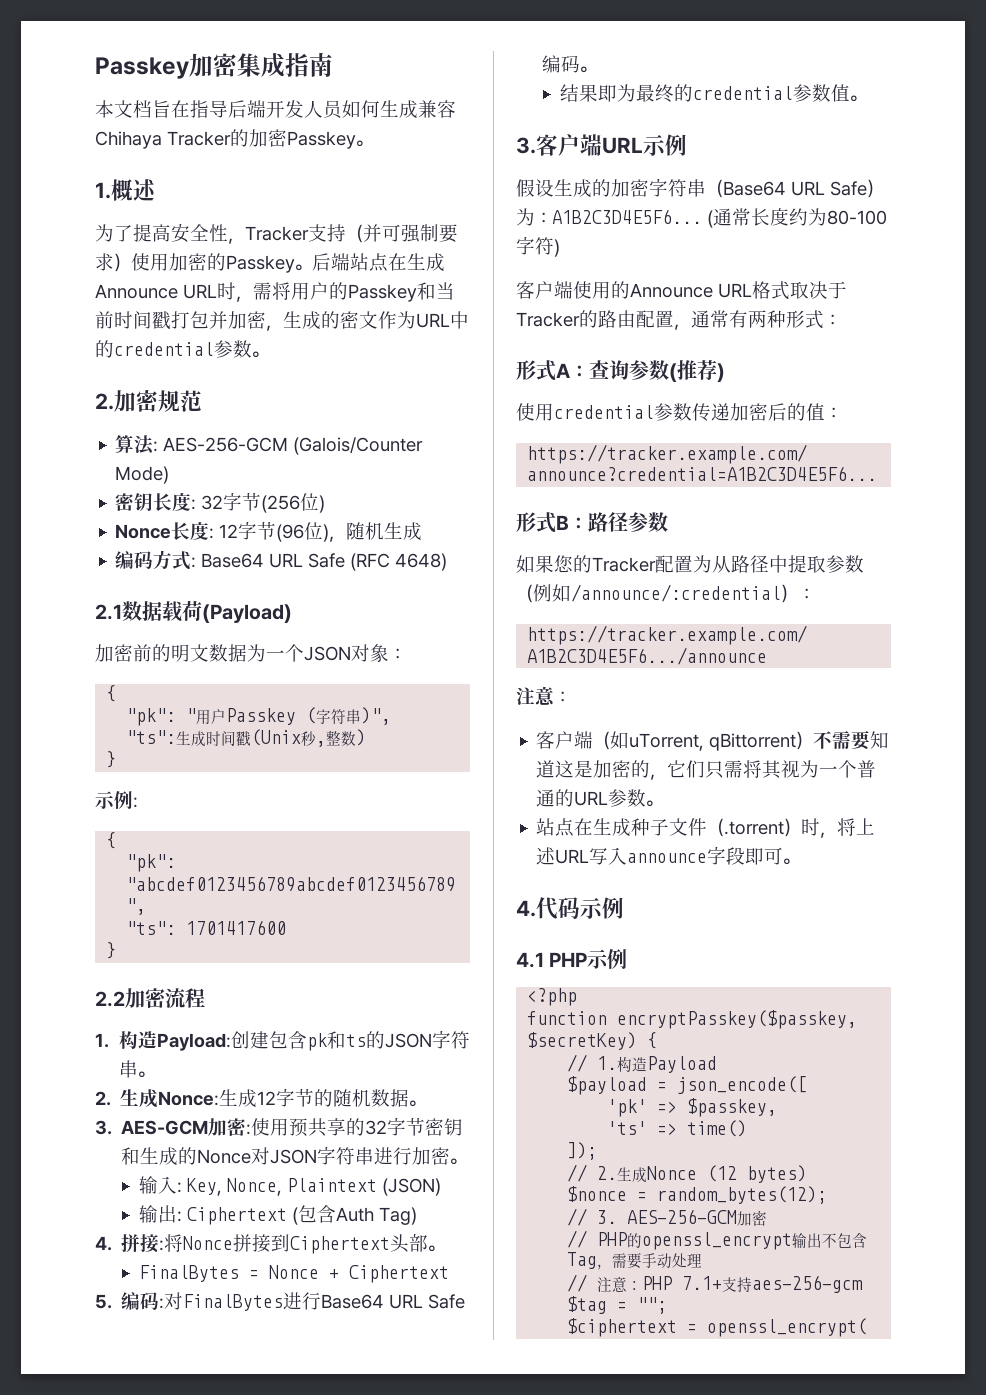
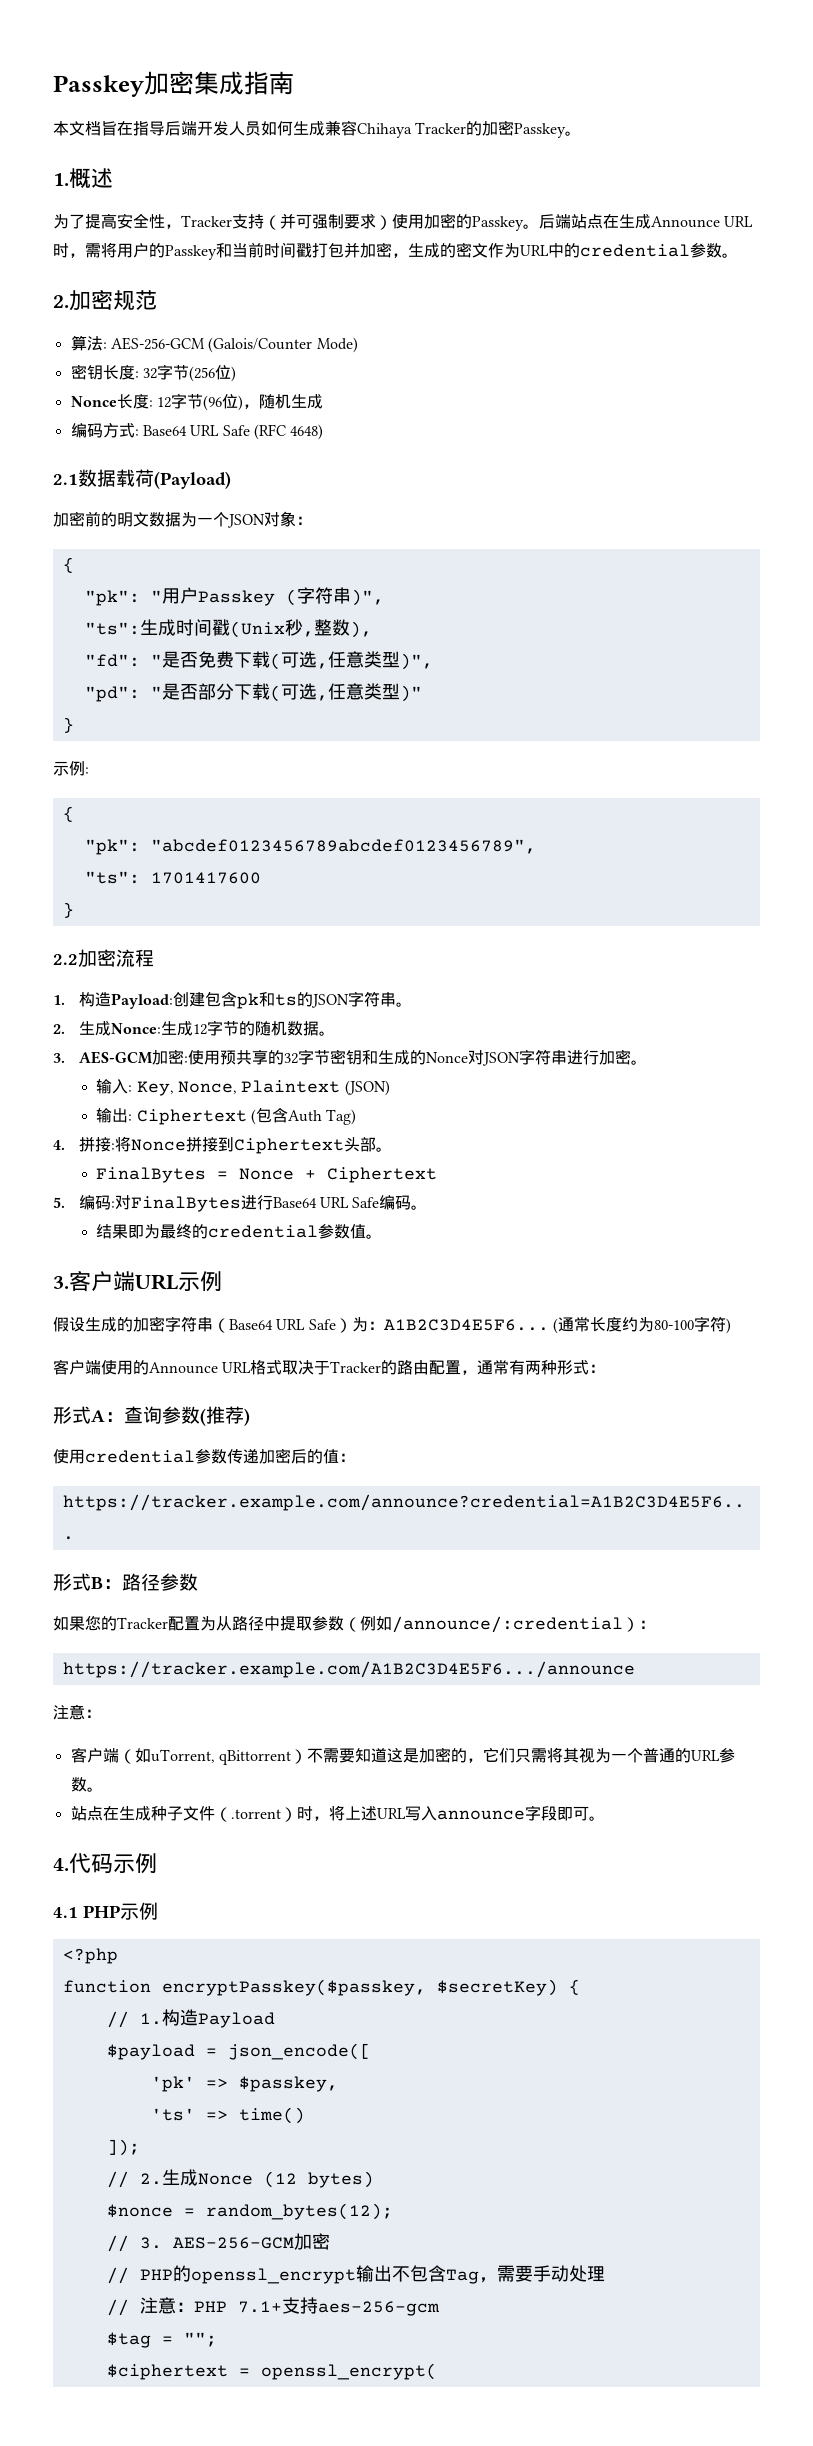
- "ts":生成时间戳(Unix秒,整数)
+ "ts":生成时间戳(Unix秒,整数),
+ "fd": "是否免费下载(可选,任意类型)",
+ "pd": "是否部分下载(可选,任意类型)"

